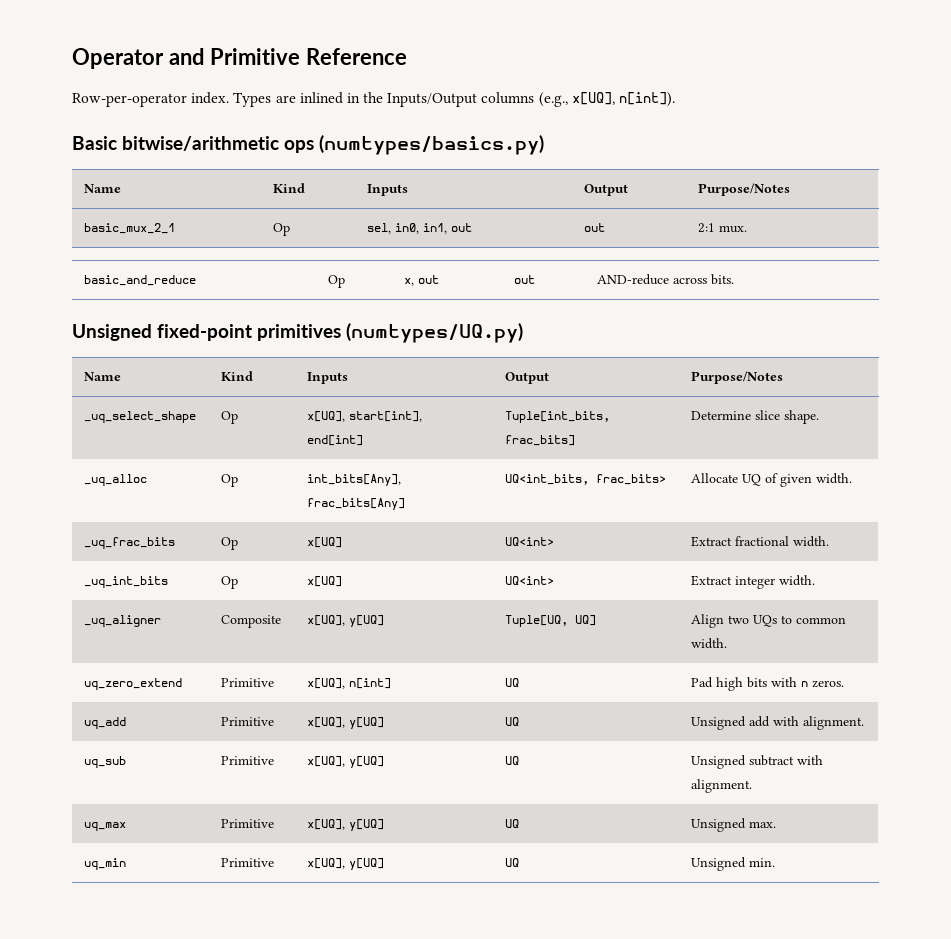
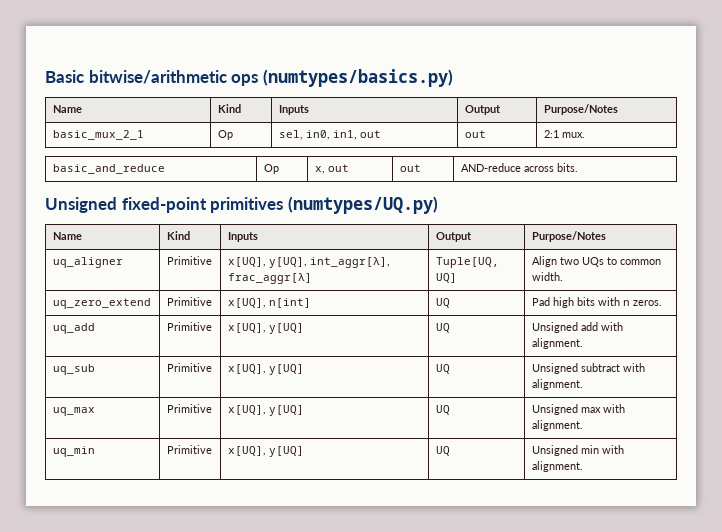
- Operator and Primitive Reference
- Row-per-operator index. Types are inlined in the Inputs/Output columns (e.g., x[UQ], n[int]).
- _uq_select_shape | Op | x[UQ], start[int], end[int] | Tuple[int_bits, frac_bits] | Determine slice shape.
- _uq_alloc | Op | int_bits[Any], frac_bits[Any] | UQ<int_bits, frac_bits> | Allocate UQ of given width.
- _uq_frac_bits | Op | x[UQ] | UQ<int> | Extract fractional width.
- _uq_int_bits | Op | x[UQ] | UQ<int> | Extract integer width.
- _uq_aligner | Composite | x[UQ], y[UQ] | Tuple[UQ, UQ] | Align two UQs to common width.
+ uq_aligner | Primitive | x[UQ], y[UQ], int_aggr[λ], frac_aggr[λ] | Tuple[UQ, UQ] | Align two UQs to common width.
- uq_max | Primitive | x[UQ], y[UQ] | UQ | Unsigned max.
+ uq_max | Primitive | x[UQ], y[UQ] | UQ | Unsigned max with alignment.
- uq_min | Primitive | x[UQ], y[UQ] | UQ | Unsigned min.
+ uq_min | Primitive | x[UQ], y[UQ] | UQ | Unsigned min with alignment.

